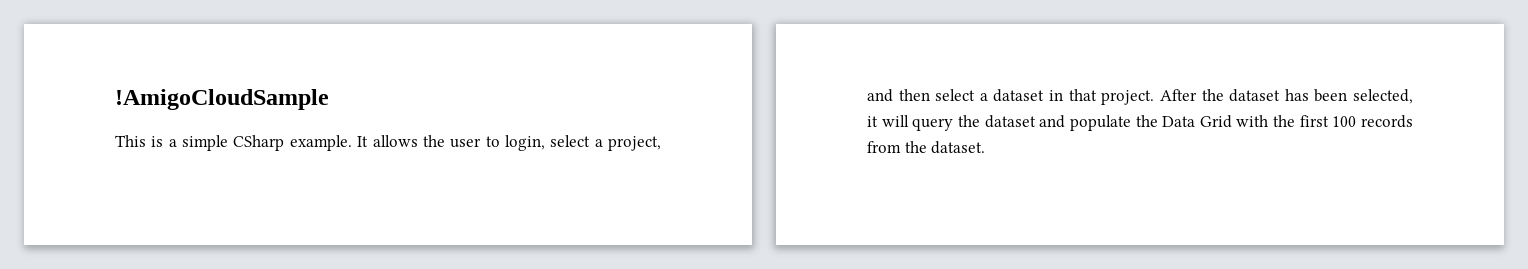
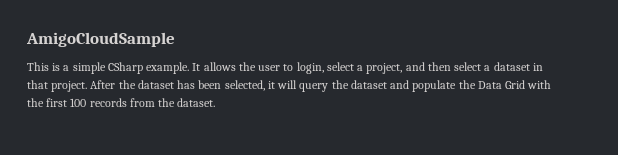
- !AmigoCloudSample
+ AmigoCloudSample

